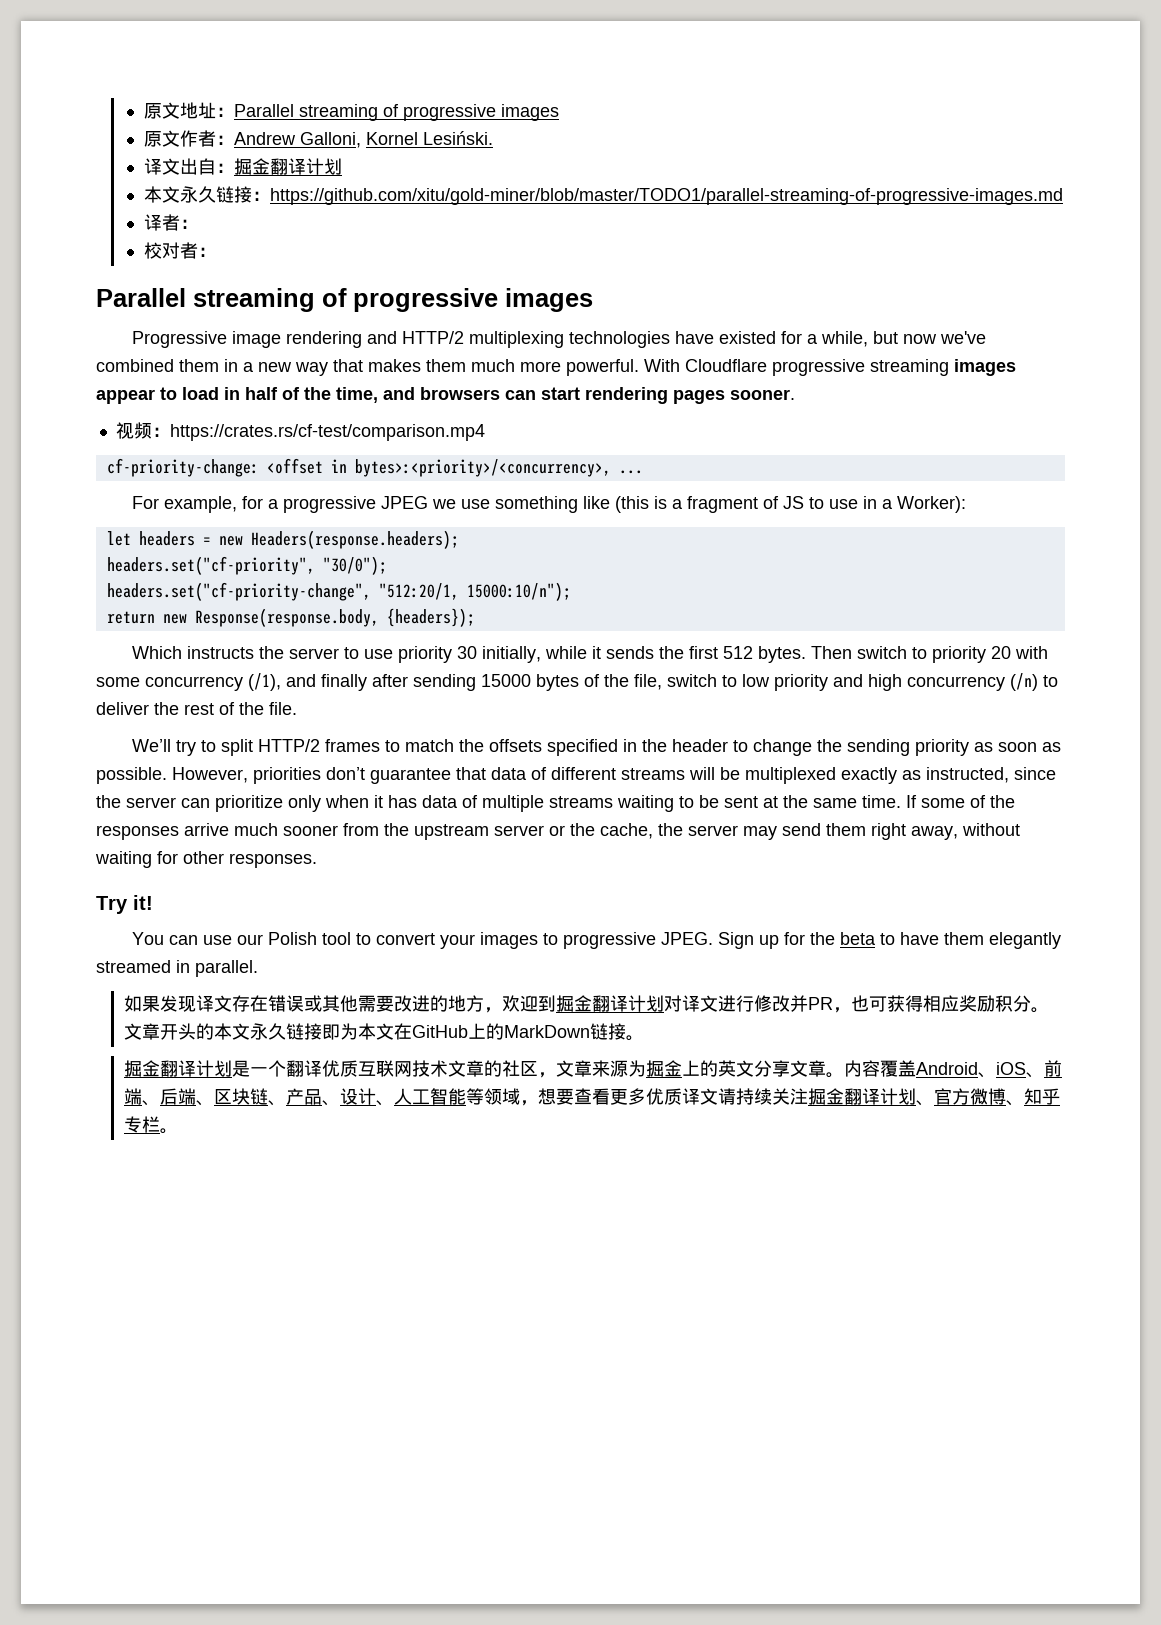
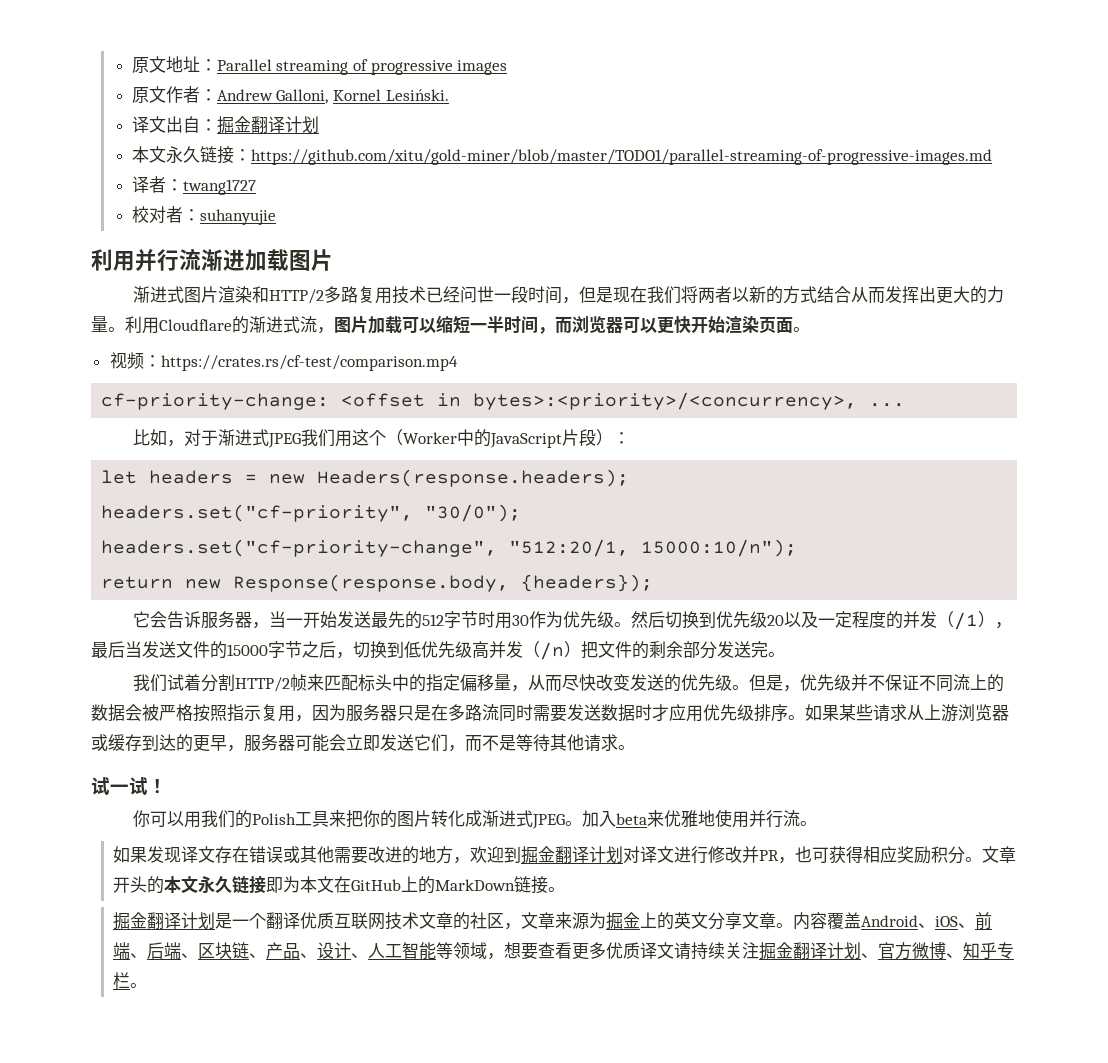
- 译者：
+ 译者：twang1727
- 校对者：
- Parallel streaming of progressive images
- Progressive image rendering and HTTP/2 multiplexing technologies have existed for a while, but now we've combined them in a new way that makes them much more powerful. With Cloudflare progressive streaming images appear to load in half of the time, and browsers can start rendering pages sooner.
+ 校对者：suhanyujie
+ 利用并行流渐进加载图片
+ 渐进式图片渲染和HTTP/2多路复用技术已经问世一段时间，但是现在我们将两者以新的方式结合从而发挥出更大的力量。利用Cloudflare的渐进式流，图片加载可以缩短一半时间，而浏览器可以更快开始渲染页面。
- For example, for a progressive JPEG we use something like (this is a fragment of JS to use in a Worker):
+ 比如，对于渐进式JPEG我们用这个（Worker中的JavaScript片段）：
- Which instructs the server to use priority 30 initially, while it sends the first 512 bytes. Then switch to priority 20 with some concurrency (/1), and finally after sending 15000 bytes of the file, switch to low priority and high concurrency (/n) to deliver the rest of the file.
- We’ll try to split HTTP/2 frames to match the offsets specified in the header to change the sending priority as soon as possible. However, priorities don’t guarantee that data of different streams will be multiplexed exactly as instructed, since the server can prioritize only when it has data of multiple streams waiting to be sent at the same time. If some of the responses arrive much sooner from the upstream server or the cache, the server may send them right away, without waiting for other responses.
- Try it!
- You can use our Polish tool to convert your images to progressive JPEG. Sign up for the beta to have them elegantly streamed in parallel.
+ 它会告诉服务器，当一开始发送最先的512字节时用30作为优先级。然后切换到优先级20以及一定程度的并发（/1），最后当发送文件的15000字节之后，切换到低优先级高并发（/n）把文件的剩余部分发送完。
+ 我们试着分割HTTP/2帧来匹配标头中的指定偏移量，从而尽快改变发送的优先级。但是，优先级并不保证不同流上的数据会被严格按照指示复用，因为服务器只是在多路流同时需要发送数据时才应用优先级排序。如果某些请求从上游浏览器或缓存到达的更早，服务器可能会立即发送它们，而不是等待其他请求。
+ 试一试！
+ 你可以用我们的Polish工具来把你的图片转化成渐进式JPEG。加入beta来优雅地使用并行流。

